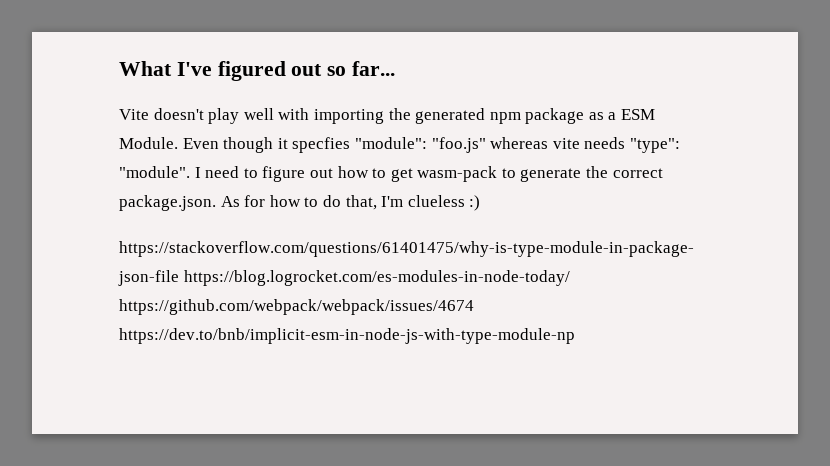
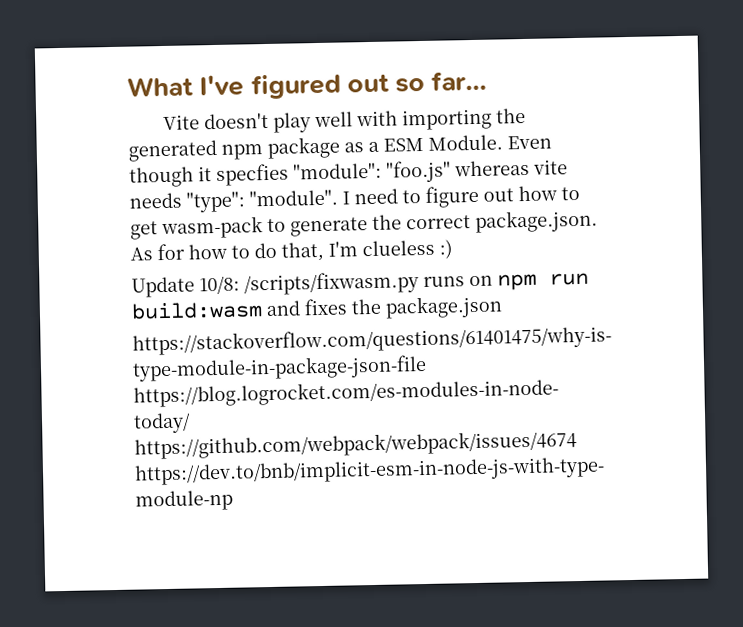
+ Update 10/8: /scripts/fixwasm.py runs on npm run build:wasm and fixes the package.json

